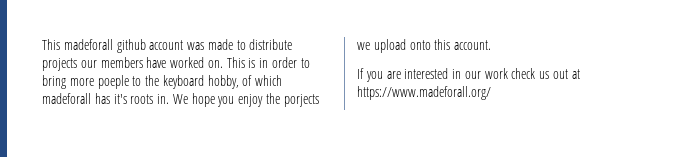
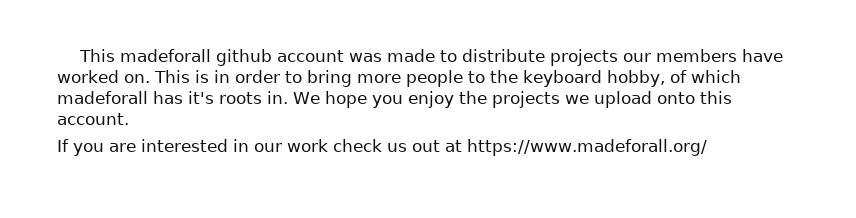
- This is in order to bring more poeple to the keyboard hobby, of which madeforall has it's roots in.
+ This is in order to bring more people to the keyboard hobby, of which madeforall has it's roots in.
- We hope you enjoy the porjects we upload onto this account.
+ We hope you enjoy the projects we upload onto this account.

